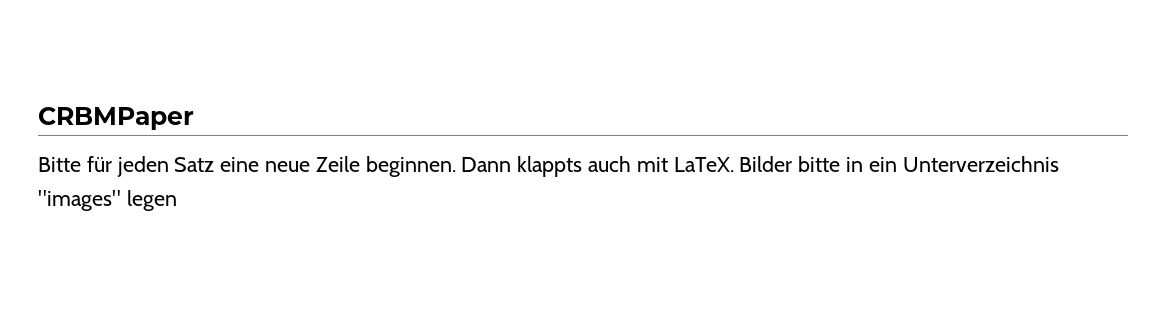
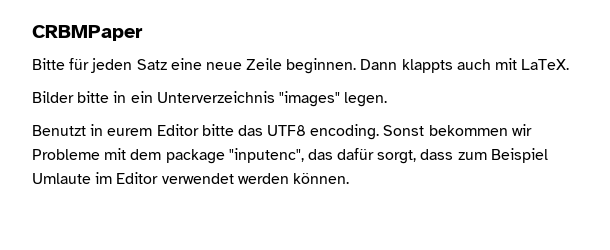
- Dann klappts auch mit LaTeX. Bilder bitte in ein Unterverzeichnis "images" legen
+ Dann klappts auch mit LaTeX.
+ Bilder bitte in ein Unterverzeichnis "images" legen.
+ Benutzt in eurem Editor bitte das UTF8 encoding. Sonst bekommen wir Probleme mit dem package "inputenc", das dafür sorgt, dass zum Beispiel Umlaute im Editor verwendet werden können.

